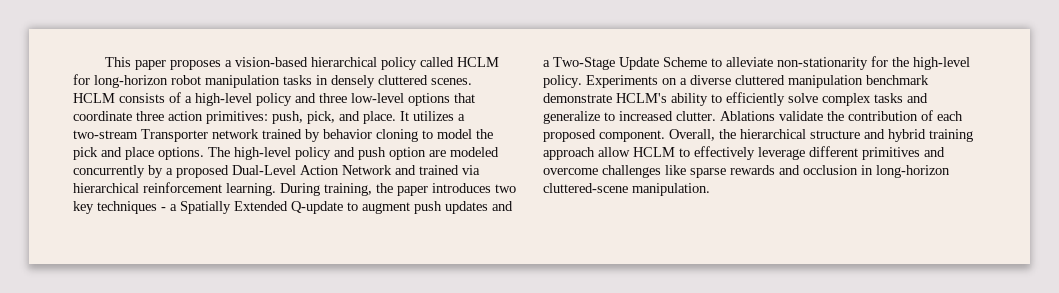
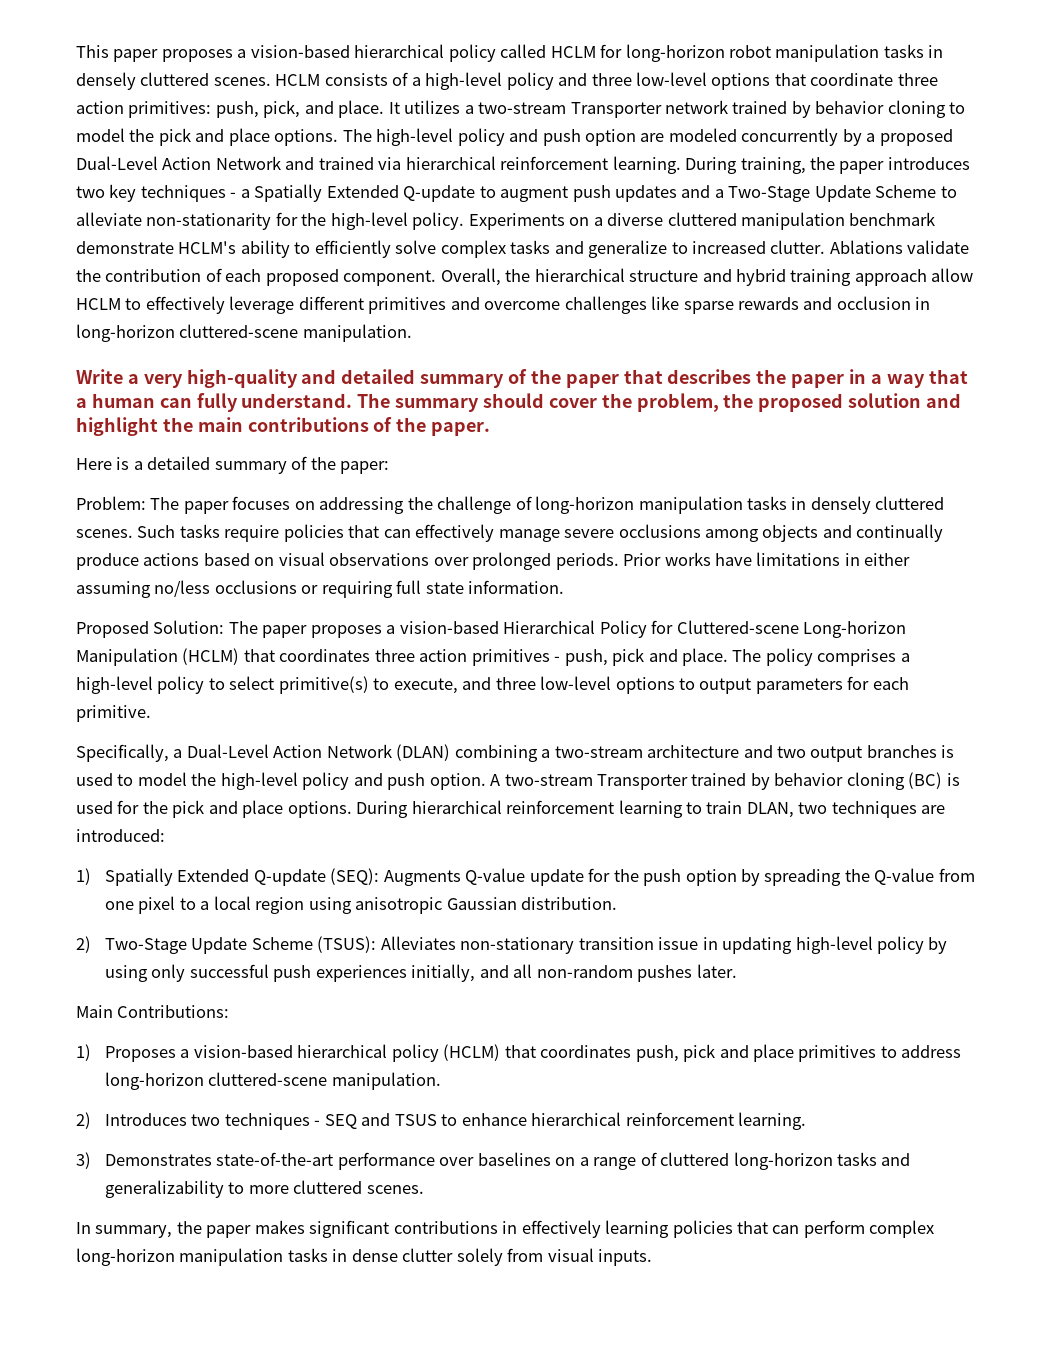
+ Write a very high-quality and detailed summary of the paper that describes the paper in a way that a human can fully understand. The summary should cover the problem, the proposed solution and highlight the main contributions of the paper.
+ Here is a detailed summary of the paper:
+ Problem: The paper focuses on addressing the challenge of long-horizon manipulation tasks in densely cluttered scenes. Such tasks require policies that can effectively manage severe occlusions among objects and continually produce actions based on visual observations over prolonged periods. Prior works have limitations in either assuming no/less occlusions or requiring full state information.
+ Proposed Solution: The paper proposes a vision-based Hierarchical Policy for Cluttered-scene Long-horizon Manipulation (HCLM) that coordinates three action primitives - push, pick and place. The policy comprises a high-level policy to select primitive(s) to execute, and three low-level options to output parameters for each primitive.
+ Specifically, a Dual-Level Action Network (DLAN) combining a two-stream architecture and two output branches is used to model the high-level policy and push option. A two-stream Transporter trained by behavior cloning (BC) is used for the pick and place options. During hierarchical reinforcement learning to train DLAN, two techniques are introduced:
+ 1) Spatially Extended Q-update (SEQ): Augments Q-value update for the push option by spreading the Q-value from one pixel to a local region using anisotropic Gaussian distribution.
+ 2) Two-Stage Update Scheme (TSUS): Alleviates non-stationary transition issue in updating high-level policy by using only successful push experiences initially, and all non-random pushes later.
+ Main Contributions:
+ 1) Proposes a vision-based hierarchical policy (HCLM) that coordinates push, pick and place primitives to address long-horizon cluttered-scene manipulation.
+ 2) Introduces two techniques - SEQ and TSUS to enhance hierarchical reinforcement learning.
+ 3) Demonstrates state-of-the-art performance over baselines on a range of cluttered long-horizon tasks and generalizability to more cluttered scenes.
+ In summary, the paper makes significant contributions in effectively learning policies that can perform complex long-horizon manipulation tasks in dense clutter solely from visual inputs.

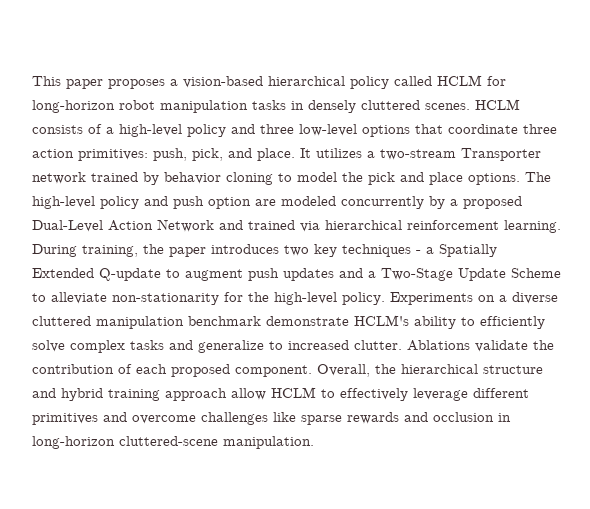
- Write a very high-quality and detailed summary of the paper that describes the paper in a way that a human can fully understand. The summary should cover the problem, the proposed solution and highlight the main contributions of the paper.
- Here is a detailed summary of the paper:
- Problem: The paper focuses on addressing the challenge of long-horizon manipulation tasks in densely cluttered scenes. Such tasks require policies that can effectively manage severe occlusions among objects and continually produce actions based on visual observations over prolonged periods. Prior works have limitations in either assuming no/less occlusions or requiring full state information.
- Proposed Solution: The paper proposes a vision-based Hierarchical Policy for Cluttered-scene Long-horizon Manipulation (HCLM) that coordinates three action primitives - push, pick and place. The policy comprises a high-level policy to select primitive(s) to execute, and three low-level options to output parameters for each primitive.
- Specifically, a Dual-Level Action Network (DLAN) combining a two-stream architecture and two output branches is used to model the high-level policy and push option. A two-stream Transporter trained by behavior cloning (BC) is used for the pick and place options. During hierarchical reinforcement learning to train DLAN, two techniques are introduced:
- 1) Spatially Extended Q-update (SEQ): Augments Q-value update for the push option by spreading the Q-value from one pixel to a local region using anisotropic Gaussian distribution.
- 2) Two-Stage Update Scheme (TSUS): Alleviates non-stationary transition issue in updating high-level policy by using only successful push experiences initially, and all non-random pushes later.
- Main Contributions:
- 1) Proposes a vision-based hierarchical policy (HCLM) that coordinates push, pick and place primitives to address long-horizon cluttered-scene manipulation.
- 2) Introduces two techniques - SEQ and TSUS to enhance hierarchical reinforcement learning.
- 3) Demonstrates state-of-the-art performance over baselines on a range of cluttered long-horizon tasks and generalizability to more cluttered scenes.
- In summary, the paper makes significant contributions in effectively learning policies that can perform complex long-horizon manipulation tasks in dense clutter solely from visual inputs.

